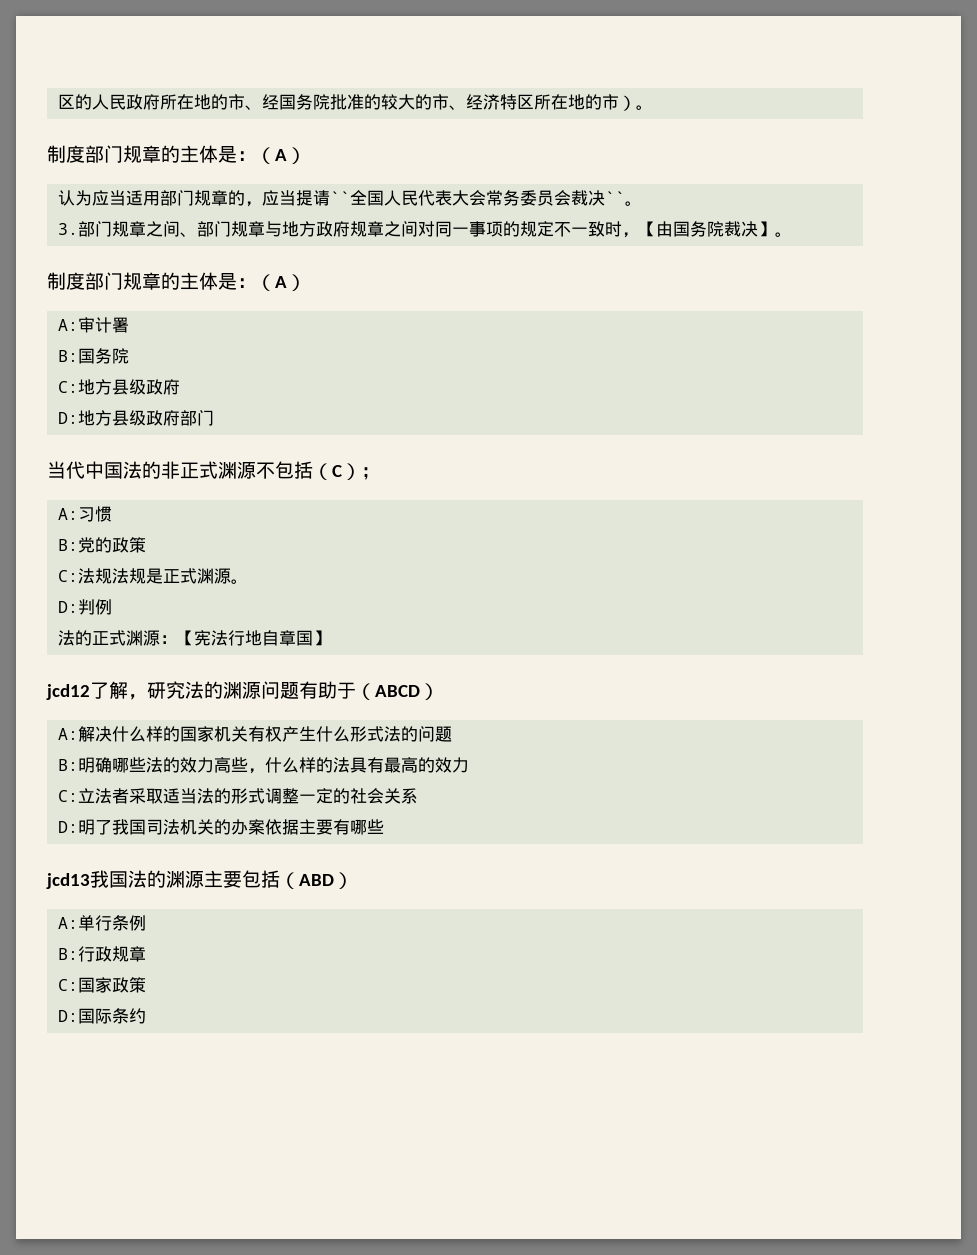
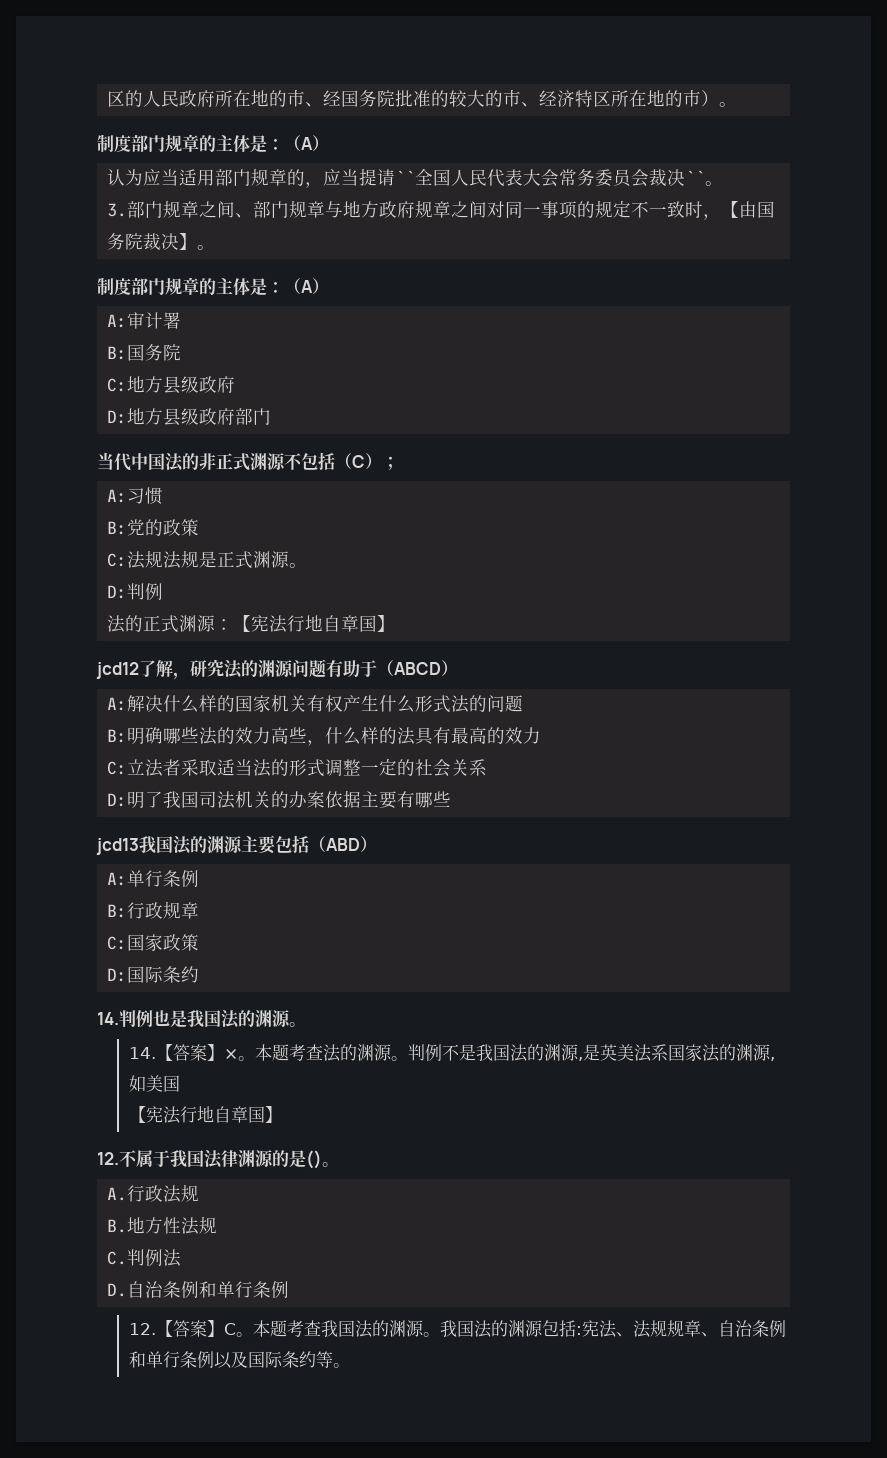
+ 14.判例也是我国法的渊源。
+ 14.【答案】×。本题考查法的渊源。判例不是我国法的渊源,是英美法系国家法的渊源,如美国
+ 【宪法行地自章国】
+ 12.不属于我国法律渊源的是()。
+ A.行政法规
+ B.地方性法规
+ C.判例法
+ D.自治条例和单行条例
+ 12.【答案】C。本题考查我国法的渊源。我国法的渊源包括:宪法、法规规章、自治条例和单行条例以及国际条约等。

